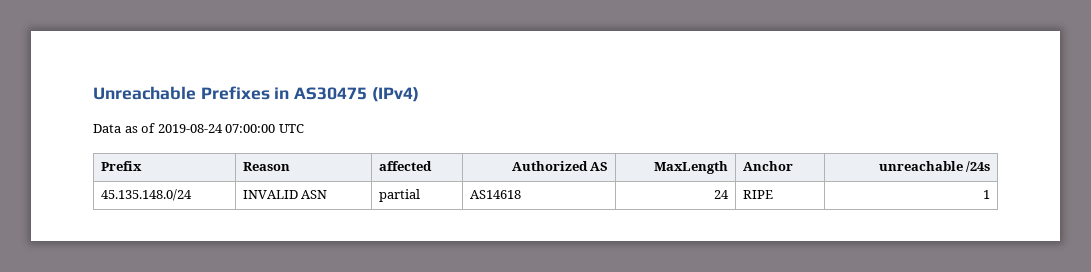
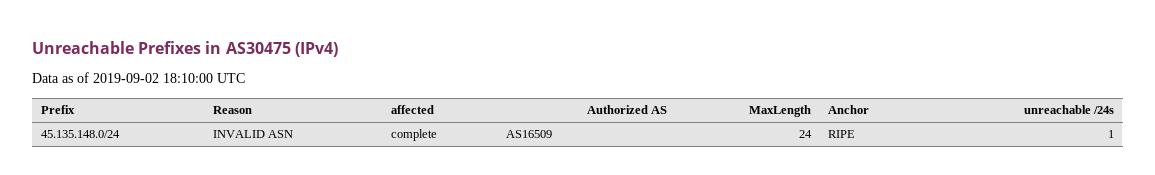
- Data as of 2019-08-24 07:00:00 UTC
+ Data as of 2019-09-02 18:10:00 UTC
- 45.135.148.0/24 | INVALID ASN | partial | AS14618 | 24 | RIPE | 1
+ 45.135.148.0/24 | INVALID ASN | complete | AS16509 | 24 | RIPE | 1

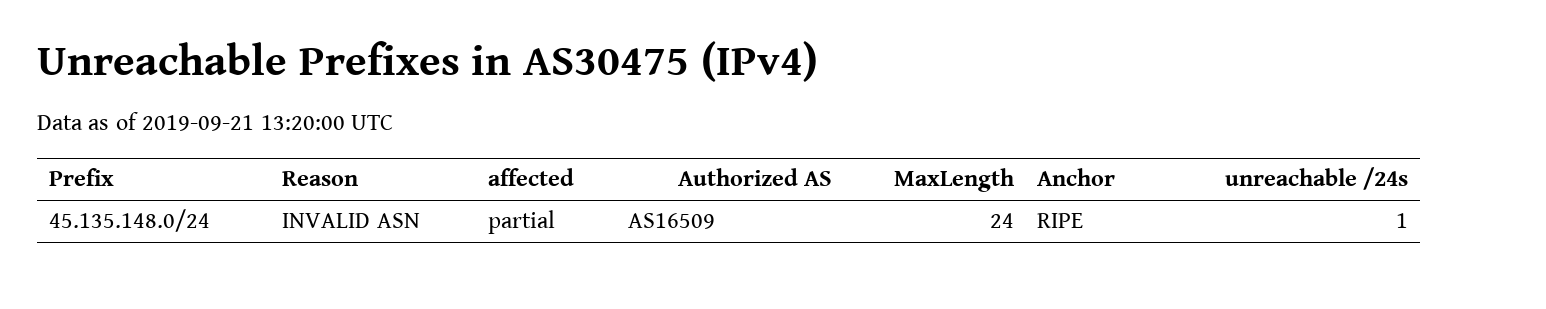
- Data as of 2019-09-02 18:10:00 UTC
+ Data as of 2019-09-21 13:20:00 UTC
- 45.135.148.0/24 | INVALID ASN | complete | AS16509 | 24 | RIPE | 1
+ 45.135.148.0/24 | INVALID ASN | partial | AS16509 | 24 | RIPE | 1

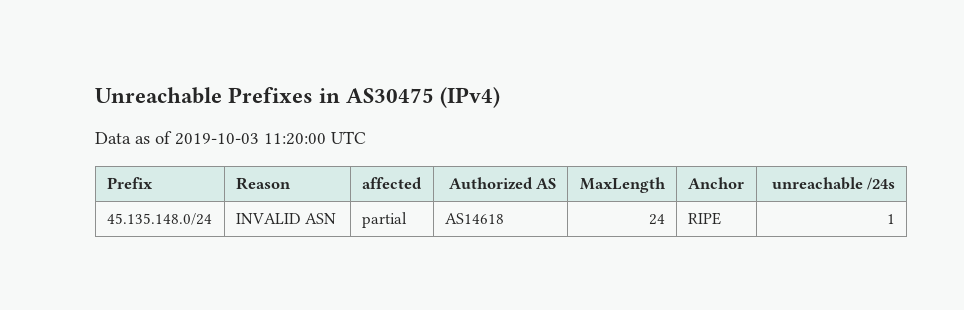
- Data as of 2019-09-21 13:20:00 UTC
+ Data as of 2019-10-03 11:20:00 UTC
- 45.135.148.0/24 | INVALID ASN | partial | AS16509 | 24 | RIPE | 1
+ 45.135.148.0/24 | INVALID ASN | partial | AS14618 | 24 | RIPE | 1

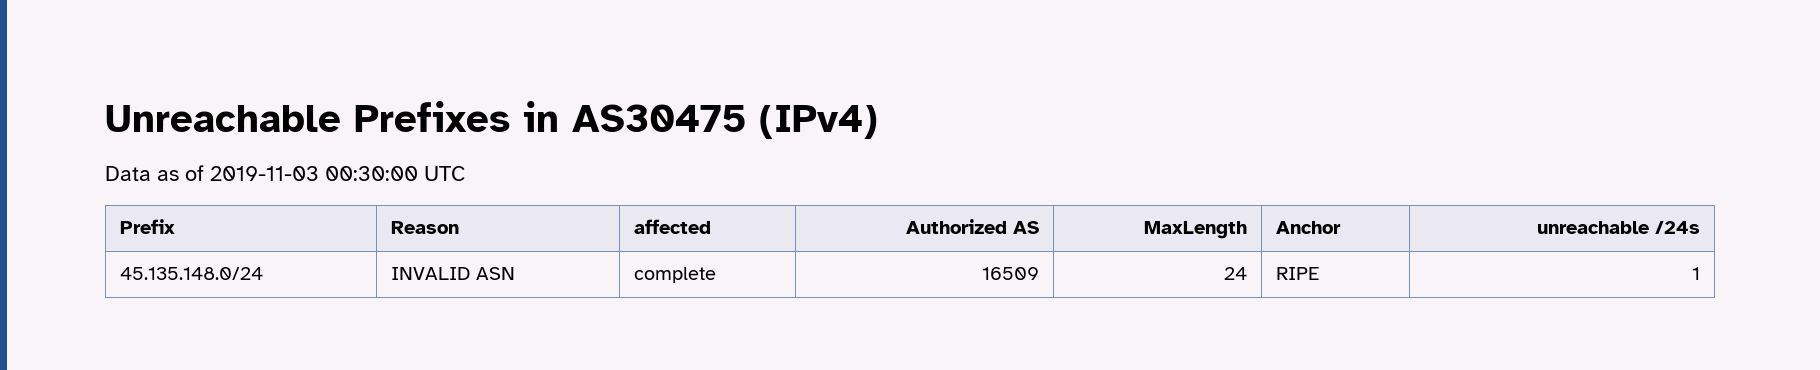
- Data as of 2019-10-03 11:20:00 UTC
+ Data as of 2019-11-03 00:30:00 UTC
- 45.135.148.0/24 | INVALID ASN | partial | AS14618 | 24 | RIPE | 1
+ 45.135.148.0/24 | INVALID ASN | complete | 16509 | 24 | RIPE | 1

